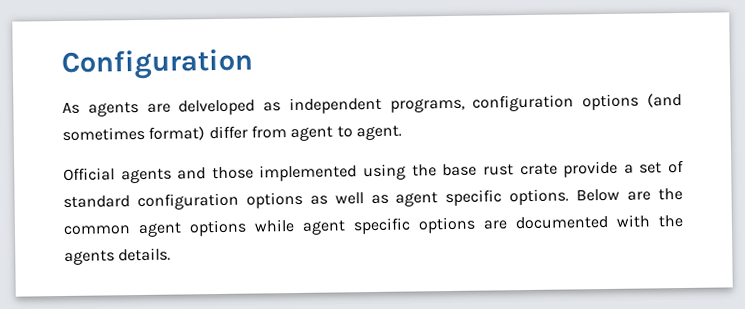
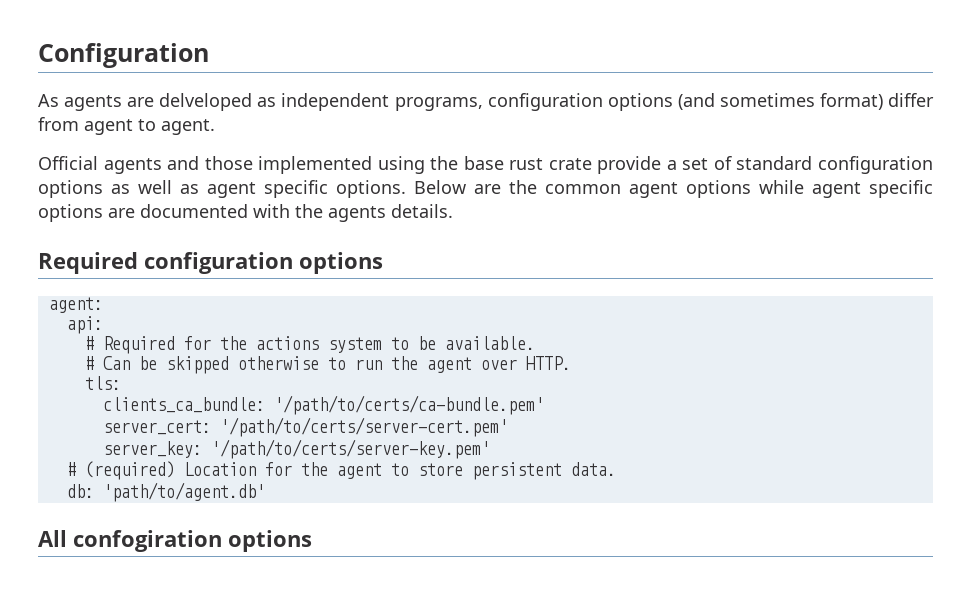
+ Required configuration options
+ agent:
+ api:
+ # Required for the actions system to be available.
+ # Can be skipped otherwise to run the agent over HTTP.
+ tls:
+ clients_ca_bundle: '/path/to/certs/ca-bundle.pem'
+ server_cert: '/path/to/certs/server-cert.pem'
+ server_key: '/path/to/certs/server-key.pem'
+ # (required) Location for the agent to store persistent data.
+ db: 'path/to/agent.db'
+ All confogiration options

